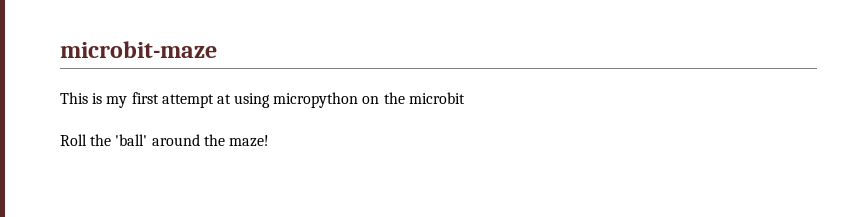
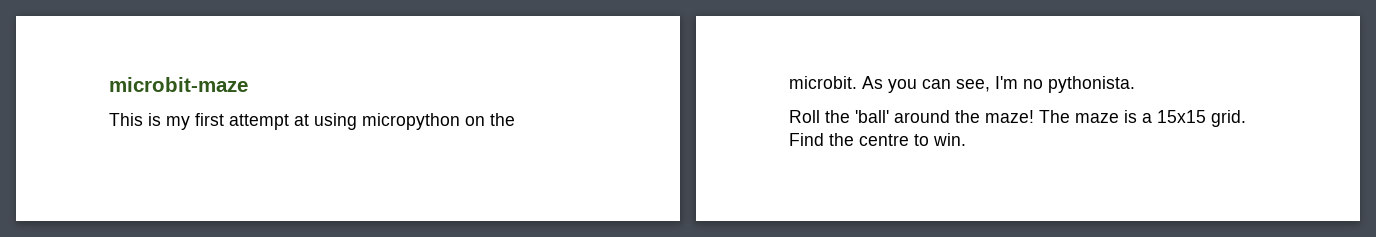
- This is my first attempt at using micropython on the microbit
+ This is my first attempt at using micropython on the microbit. As you can see, I'm no pythonista.
+ The maze is a 15x15 grid. Find the centre to win.

